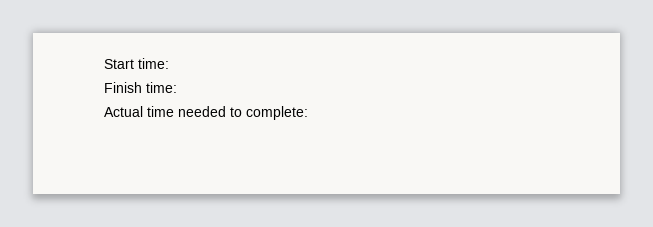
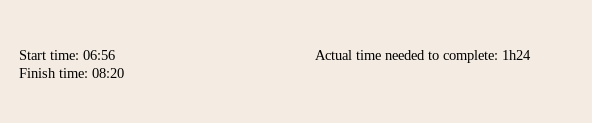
- Start time:
+ Start time: 06:56
- Finish time:
+ Finish time: 08:20
- Actual time needed to complete:
+ Actual time needed to complete: 1h24

